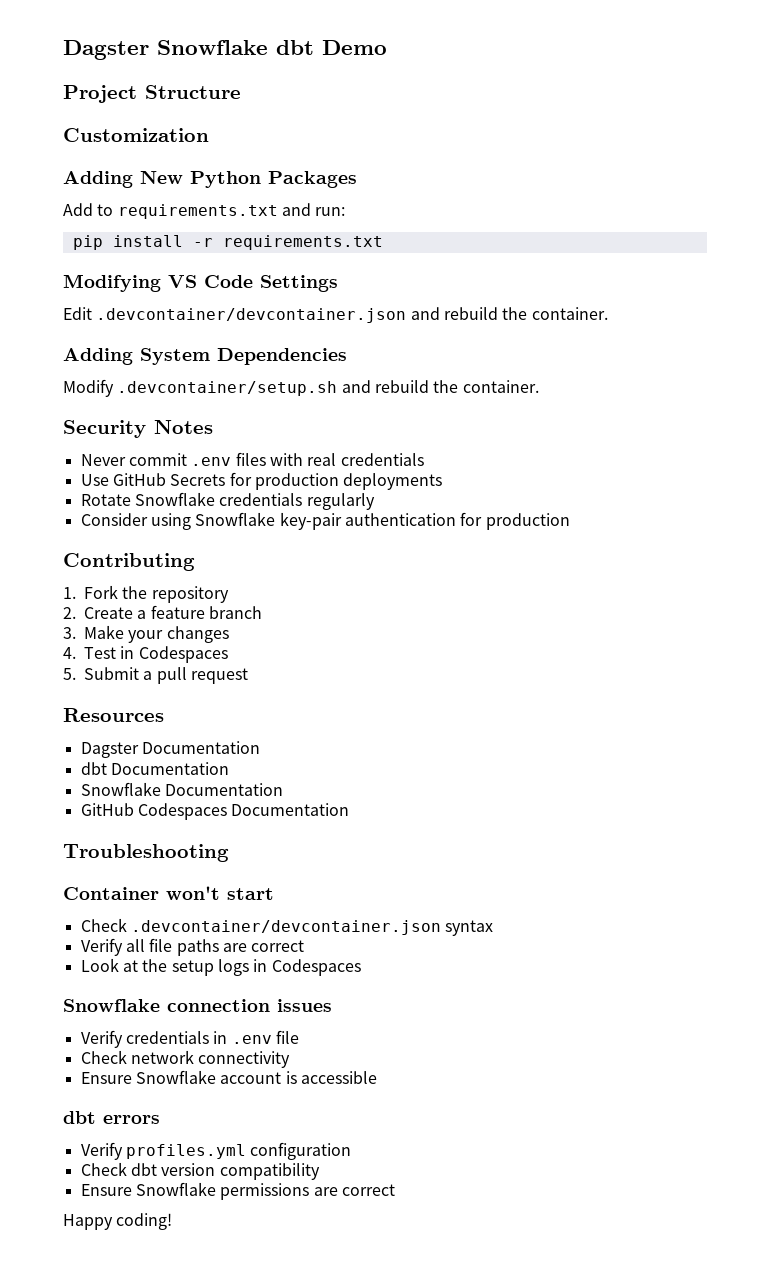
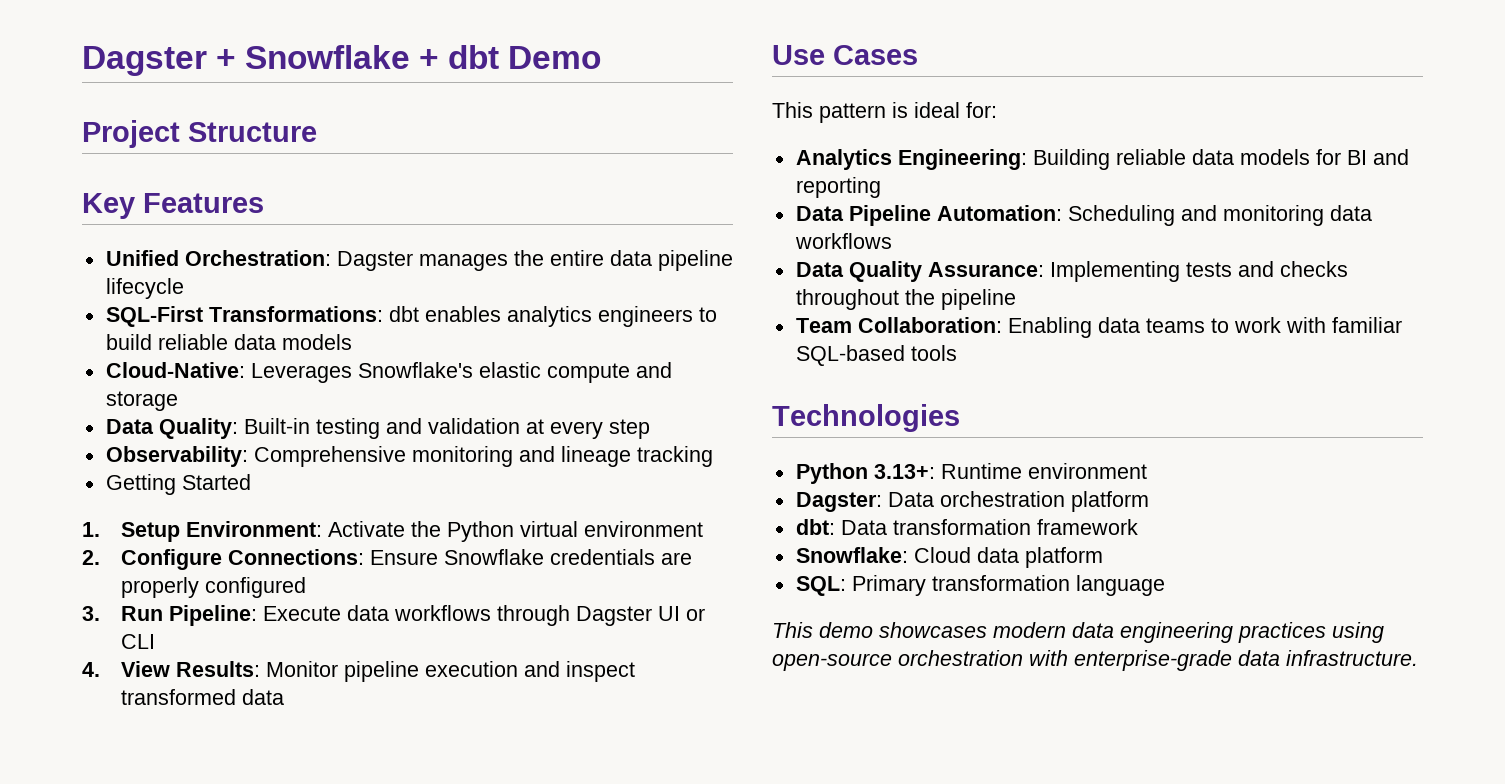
- Dagster Snowflake dbt Demo
+ Dagster + Snowflake + dbt Demo
- Customization
- Adding New Python Packages
- Add to requirements.txt and run:
- pip install -r requirements.txt
- Modifying VS Code Settings
- Edit .devcontainer/devcontainer.json and rebuild the container.
- Adding System Dependencies
- Modify .devcontainer/setup.sh and rebuild the container.
- Security Notes
- Never commit .env files with real credentials
- Use GitHub Secrets for production deployments
- Rotate Snowflake credentials regularly
- Consider using Snowflake key-pair authentication for production
- Contributing
- 1. Fork the repository
- 2. Create a feature branch
- 3. Make your changes
- 4. Test in Codespaces
- 5. Submit a pull request
- Resources
- Dagster Documentation
- dbt Documentation
- Snowflake Documentation
- GitHub Codespaces Documentation
- Troubleshooting
- Container won't start
- Check .devcontainer/devcontainer.json syntax
- Verify all file paths are correct
- Look at the setup logs in Codespaces
- Snowflake connection issues
- Verify credentials in .env file
- Check network connectivity
- Ensure Snowflake account is accessible
- dbt errors
- Verify profiles.yml configuration
- Check dbt version compatibility
- Ensure Snowflake permissions are correct
- Happy coding!
+ Key Features
+ Unified Orchestration: Dagster manages the entire data pipeline lifecycle
+ SQL-First Transformations: dbt enables analytics engineers to build reliable data models
+ Cloud-Native: Leverages Snowflake's elastic compute and storage
+ Data Quality: Built-in testing and validation at every step
+ Observability: Comprehensive monitoring and lineage tracking
+ Getting Started
+ 1. Setup Environment: Activate the Python virtual environment
+ 2. Configure Connections: Ensure Snowflake credentials are properly configured
+ 3. Run Pipeline: Execute data workflows through Dagster UI or CLI
+ 4. View Results: Monitor pipeline execution and inspect transformed data
+ Use Cases
+ This pattern is ideal for:
+ Analytics Engineering: Building reliable data models for BI and reporting
+ Data Pipeline Automation: Scheduling and monitoring data workflows
+ Data Quality Assurance: Implementing tests and checks throughout the pipeline
+ Team Collaboration: Enabling data teams to work with familiar SQL-based tools
+ Technologies
+ Python 3.13+: Runtime environment
+ Dagster: Data orchestration platform
+ dbt: Data transformation framework
+ Snowflake: Cloud data platform
+ SQL: Primary transformation language
+ This demo showcases modern data engineering practices using open-source orchestration with enterprise-grade data infrastructure.

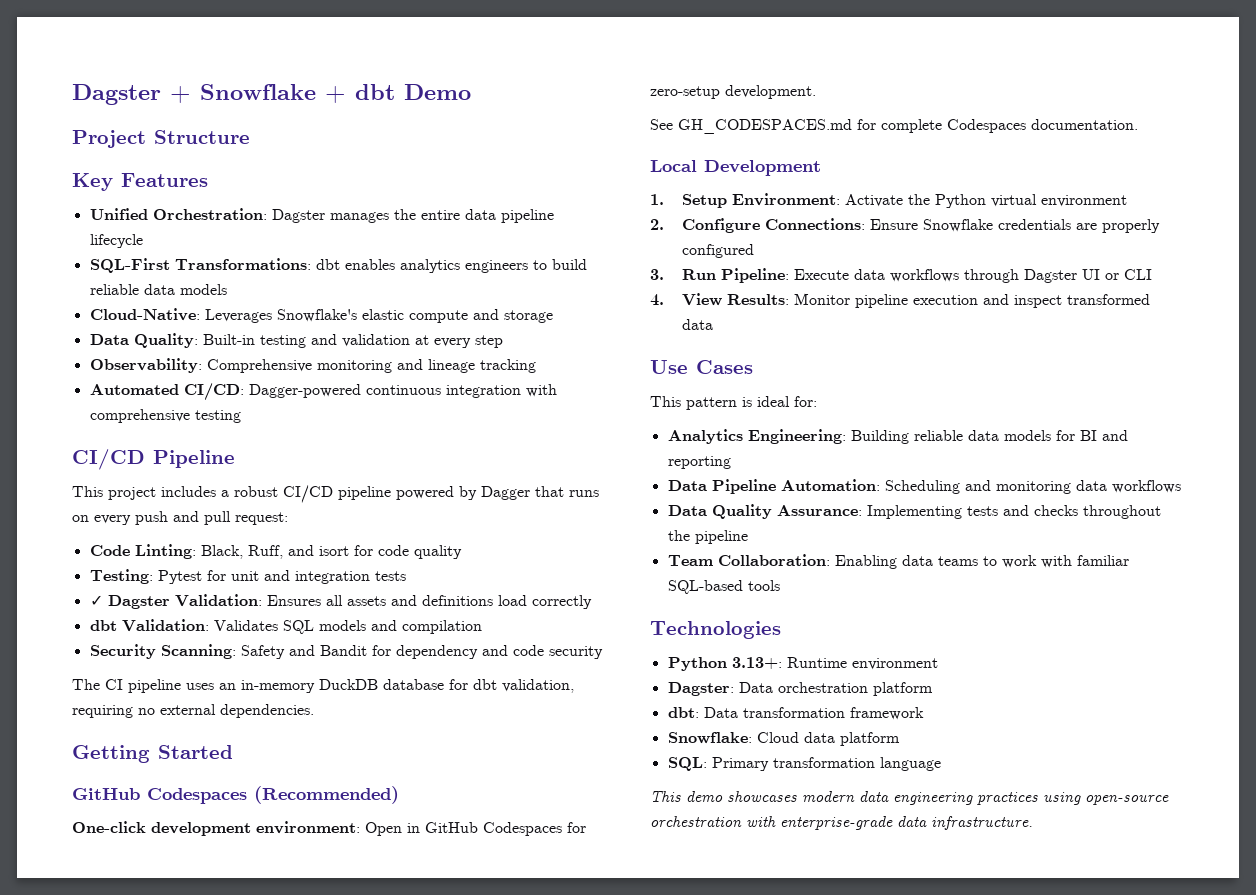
+ Automated CI/CD: Dagger-powered continuous integration with comprehensive testing
+ CI/CD Pipeline
+ This project includes a robust CI/CD pipeline powered by Dagger that runs on every push and pull request:
+ Code Linting: Black, Ruff, and isort for code quality
+ Testing: Pytest for unit and integration tests
+ ✓ Dagster Validation: Ensures all assets and definitions load correctly
+ dbt Validation: Validates SQL models and compilation
+ Security Scanning: Safety and Bandit for dependency and code security
+ The CI pipeline uses an in-memory DuckDB database for dbt validation, requiring no external dependencies.
  Getting Started
+ GitHub Codespaces (Recommended)
+ One-click development environment: Open in GitHub Codespaces for zero-setup development.
+ See GH_CODESPACES.md for complete Codespaces documentation.
+ Local Development

